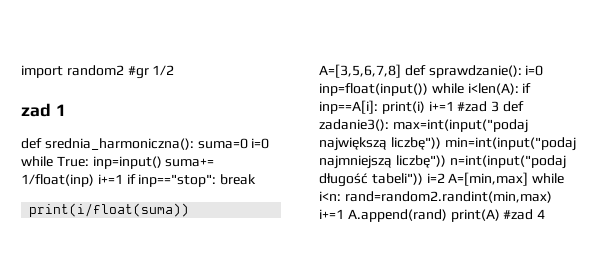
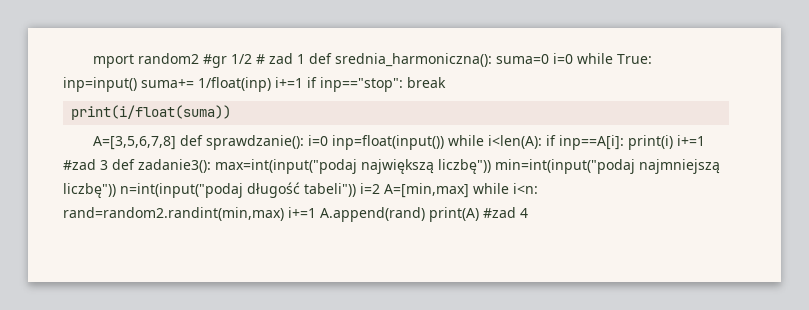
- import random2 #gr 1/2
- zad 1
- def srednia_harmoniczna(): suma=0 i=0 while True: inp=input() suma+= 1/float(inp) i+=1 if inp=="stop": break
+ mport random2 #gr 1/2 # zad 1 def srednia_harmoniczna(): suma=0 i=0 while True: inp=input() suma+= 1/float(inp) i+=1 if inp=="stop": break

